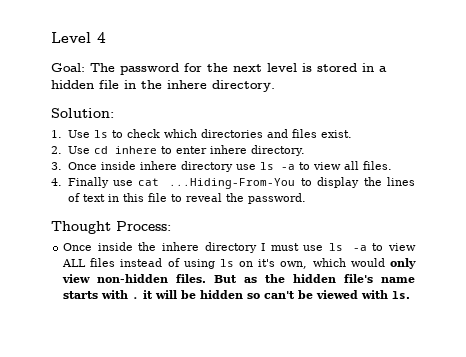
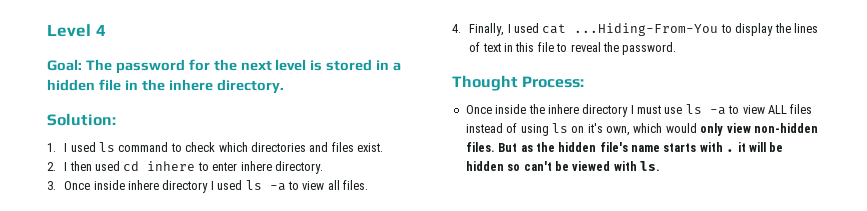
- 1. Use ls to check which directories and files exist.
+ 1. I used ls command to check which directories and files exist.
- 2. Use cd inhere to enter inhere directory.
+ 2. I then used cd inhere to enter inhere directory.
- 3. Once inside inhere directory use ls -a to view all files.
+ 3. Once inside inhere directory I used ls -a to view all files.
- 4. Finally use cat ...Hiding-From-You to display the lines of text in this file to reveal the password.
+ 4. Finally, I used cat ...Hiding-From-You to display the lines of text in this file to reveal the password.

